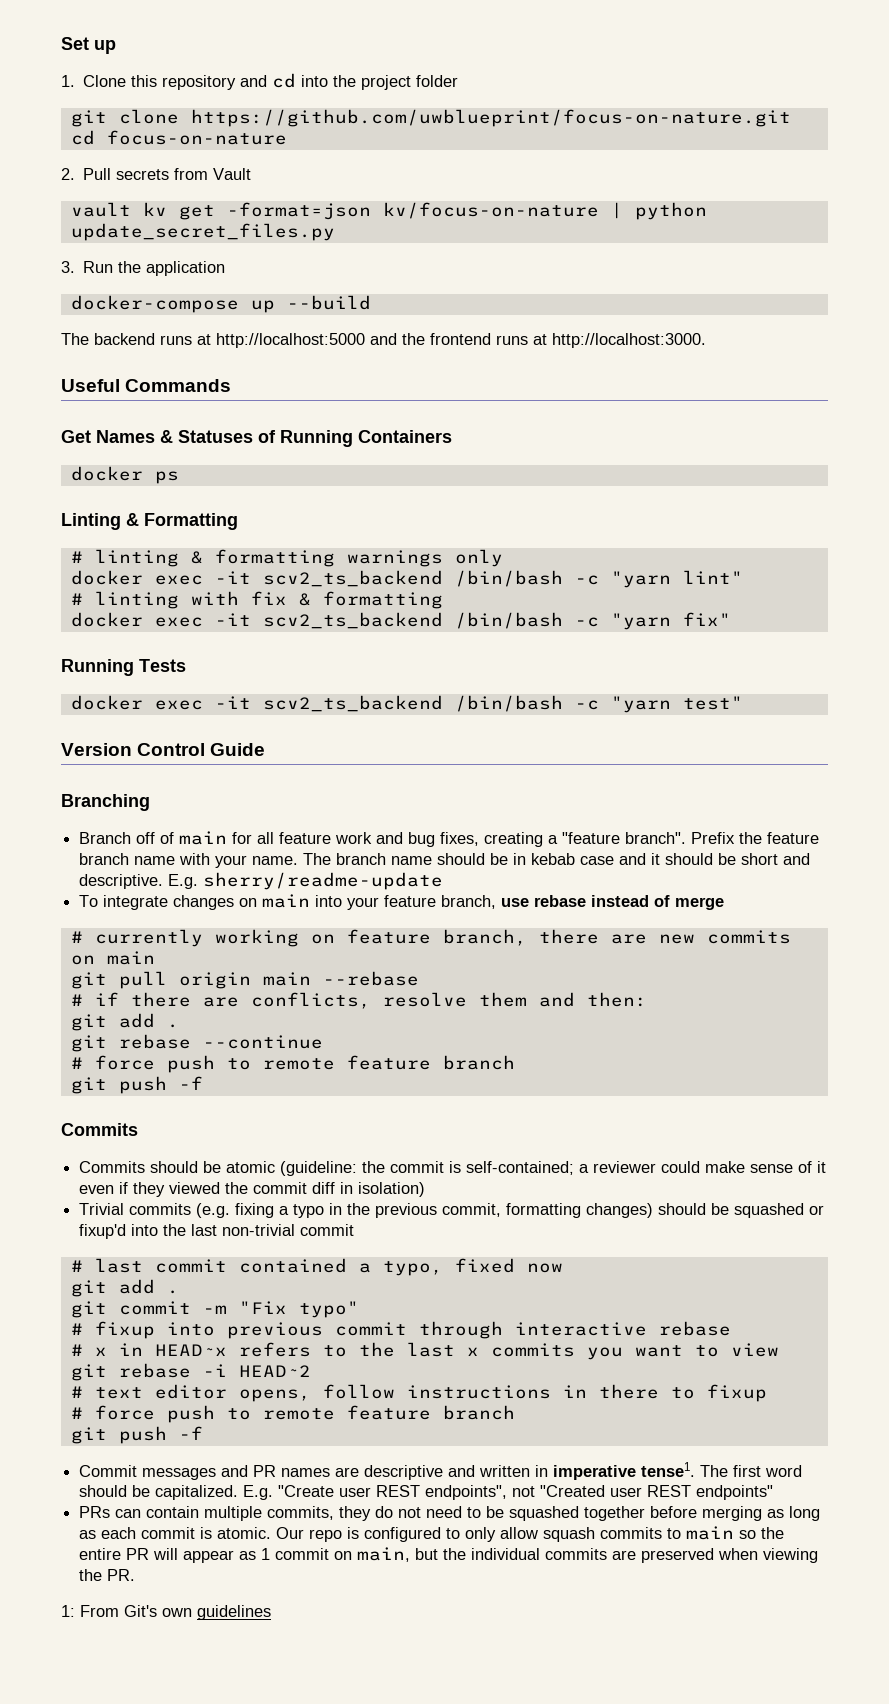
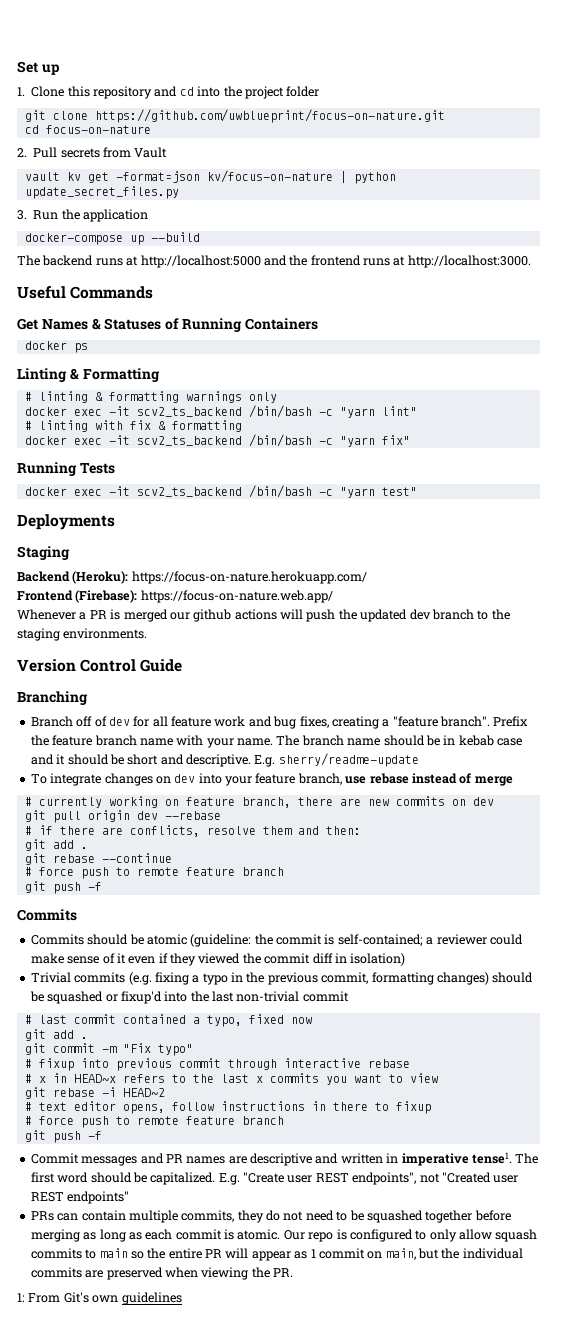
+ Deployments
+ Staging
+ Backend (Heroku): https://focus-on-nature.herokuapp.com/
+ Frontend (Firebase): https://focus-on-nature.web.app/
+ Whenever a PR is merged our github actions will push the updated dev branch to the staging environments.
- Branch off of main for all feature work and bug fixes, creating a "feature branch".
+ Branch off of dev for all feature work and bug fixes, creating a "feature branch".
- To integrate changes on main into your feature branch, use rebase instead of merge
+ To integrate changes on dev into your feature branch, use rebase instead of merge
- # currently working on feature branch, there are new commits on main
+ # currently working on feature branch, there are new commits on dev
- git pull origin main --rebase
+ git pull origin dev --rebase

